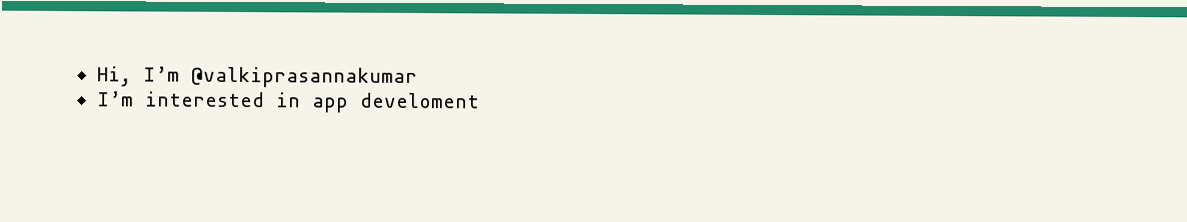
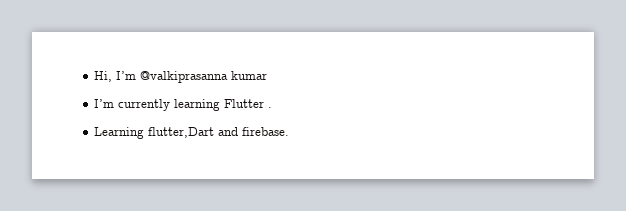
- Hi, I’m @valkiprasannakumar
- I’m interested in app develoment
+ Hi, I’m @valkiprasanna kumar
+ I’m currently learning Flutter .
+ Learning flutter,Dart and firebase.

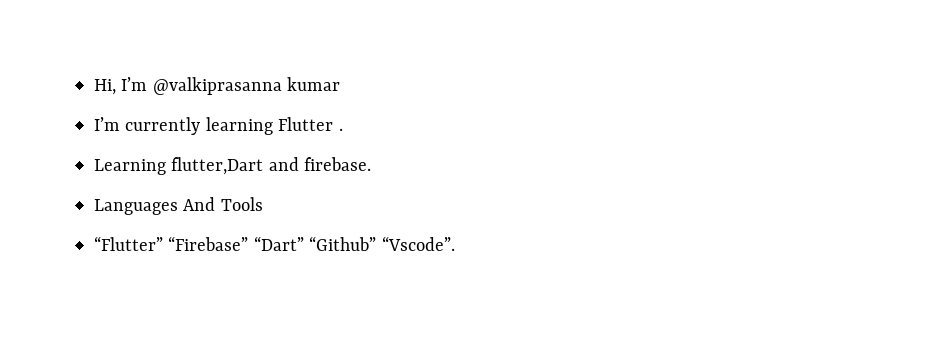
+ Languages And Tools
+ “Flutter” “Firebase” “Dart” “Github” “Vscode”.

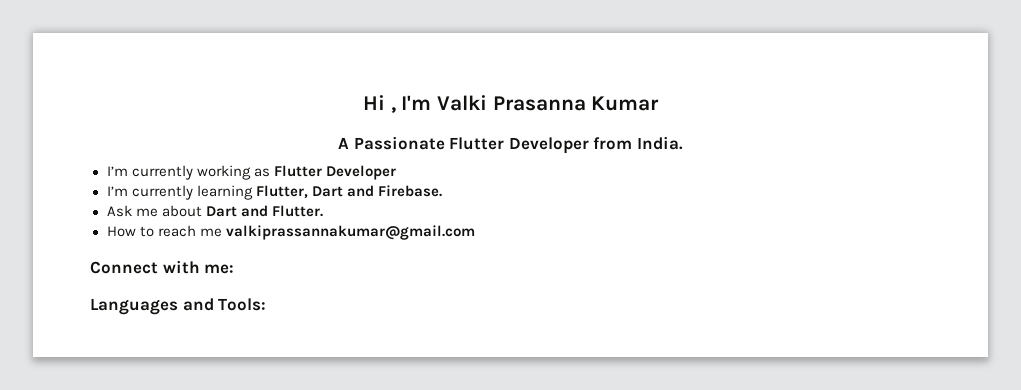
- Hi, I’m @valkiprasanna kumar
- I’m currently learning Flutter .
- Learning flutter,Dart and firebase.
- Languages And Tools
- “Flutter” “Firebase” “Dart” “Github” “Vscode”.
+ Hi , I'm Valki Prasanna Kumar
+ A Passionate Flutter Developer from India.
+ I’m currently working as Flutter Developer
+ I’m currently learning Flutter, Dart and Firebase.
+ Ask me about Dart and Flutter.
+ How to reach me valkiprassannakumar@gmail.com
+ Connect with me:
+ Languages and Tools:

